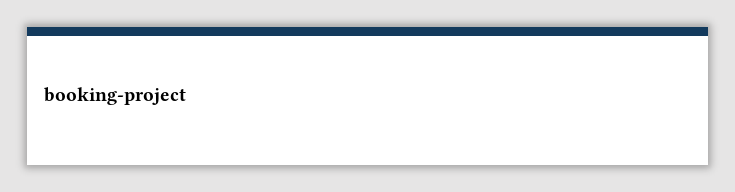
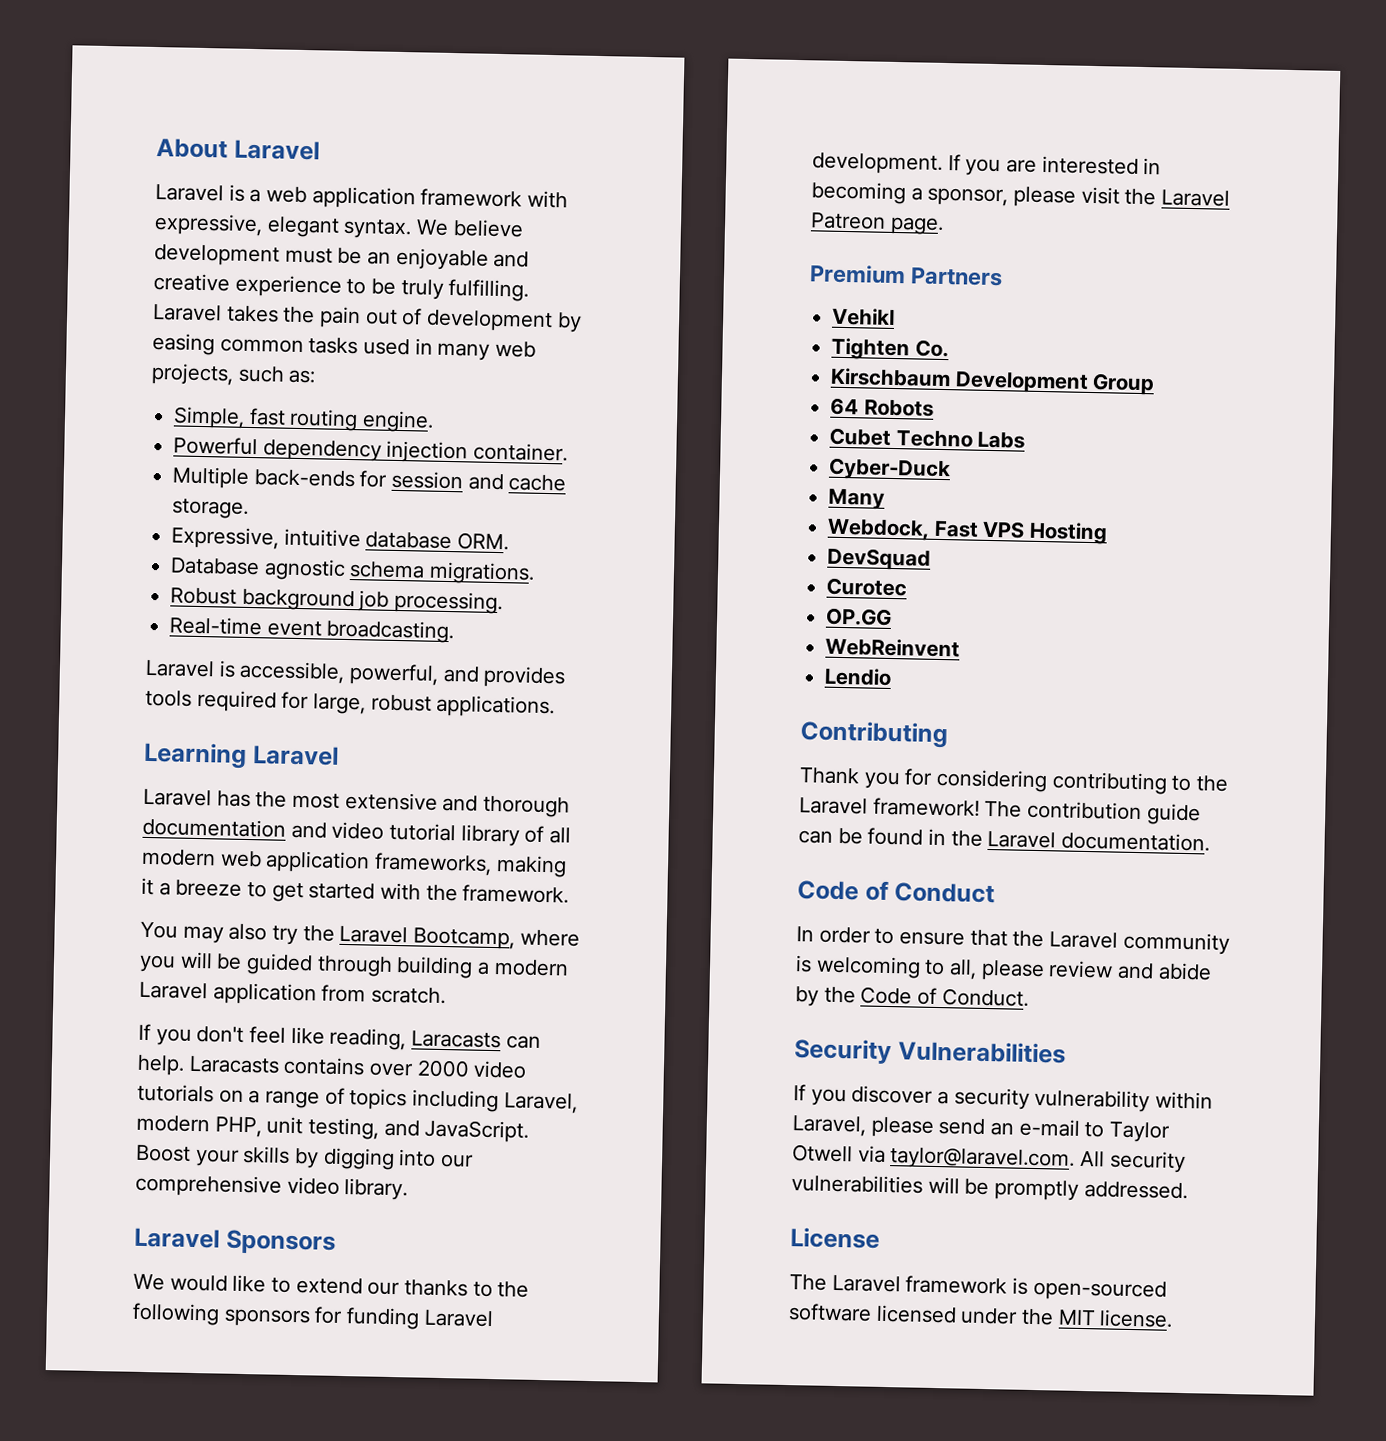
- booking-project
+ About Laravel
+ Laravel is a web application framework with expressive, elegant syntax. We believe development must be an enjoyable and creative experience to be truly fulfilling. Laravel takes the pain out of development by easing common tasks used in many web projects, such as:
+ Simple, fast routing engine.
+ Powerful dependency injection container.
+ Multiple back-ends for session and cache storage.
+ Expressive, intuitive database ORM.
+ Database agnostic schema migrations.
+ Robust background job processing.
+ Real-time event broadcasting.
+ Laravel is accessible, powerful, and provides tools required for large, robust applications.
+ Learning Laravel
+ Laravel has the most extensive and thorough documentation and video tutorial library of all modern web application frameworks, making it a breeze to get started with the framework.
+ You may also try the Laravel Bootcamp, where you will be guided through building a modern Laravel application from scratch.
+ If you don't feel like reading, Laracasts can help. Laracasts contains over 2000 video tutorials on a range of topics including Laravel, modern PHP, unit testing, and JavaScript. Boost your skills by digging into our comprehensive video library.
+ Laravel Sponsors
+ We would like to extend our thanks to the following sponsors for funding Laravel development. If you are interested in becoming a sponsor, please visit the Laravel Patreon page.
+ Premium Partners
+ Vehikl
+ Tighten Co.
+ Kirschbaum Development Group
+ 64 Robots
+ Cubet Techno Labs
+ Cyber-Duck
+ Many
+ Webdock, Fast VPS Hosting
+ DevSquad
+ Curotec
+ OP.GG
+ WebReinvent
+ Lendio
+ Contributing
+ Thank you for considering contributing to the Laravel framework! The contribution guide can be found in the Laravel documentation.
+ Code of Conduct
+ In order to ensure that the Laravel community is welcoming to all, please review and abide by the Code of Conduct.
+ Security Vulnerabilities
+ If you discover a security vulnerability within Laravel, please send an e-mail to Taylor Otwell via taylor@laravel.com. All security vulnerabilities will be promptly addressed.
+ License
+ The Laravel framework is open-sourced software licensed under the MIT license.

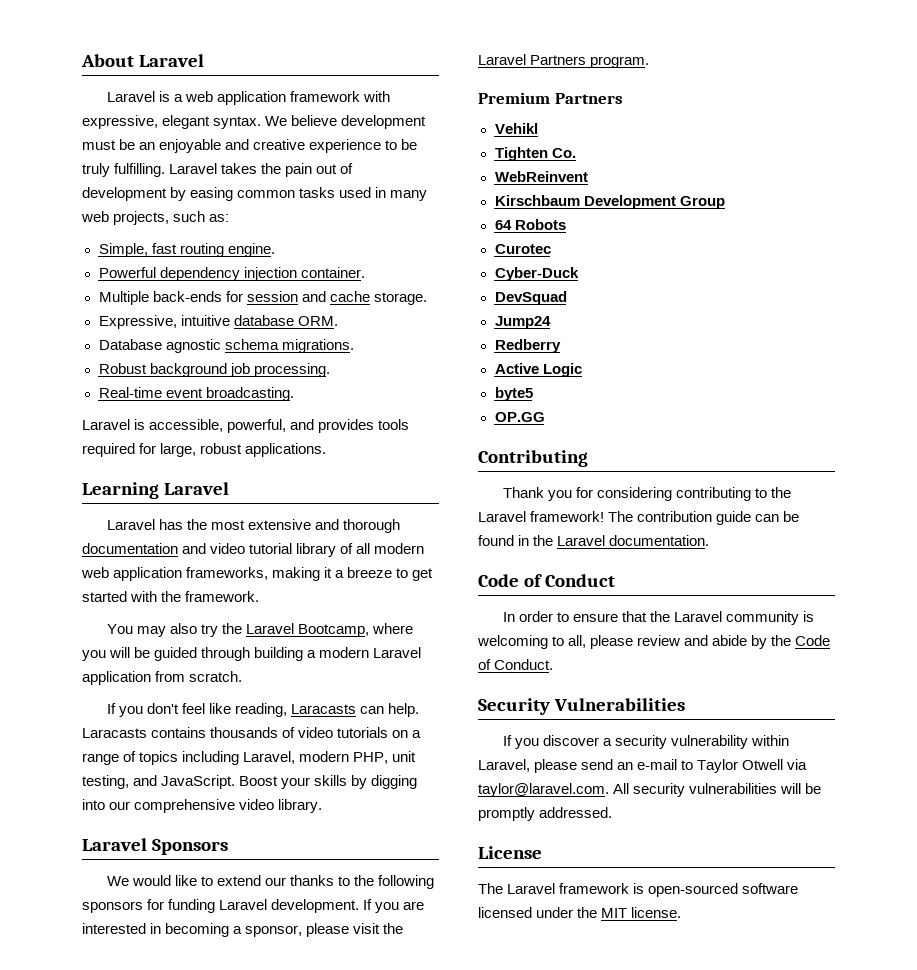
- Laracasts contains over 2000 video tutorials on a range of topics including Laravel, modern PHP, unit testing, and JavaScript.
+ Laracasts contains thousands of video tutorials on a range of topics including Laravel, modern PHP, unit testing, and JavaScript.
- If you are interested in becoming a sponsor, please visit the Laravel Patreon page.
+ If you are interested in becoming a sponsor, please visit the Laravel Partners program.
+ WebReinvent
- Cubet Techno Labs
+ Curotec
  Cyber-Duck
- Many
- Webdock, Fast VPS Hosting
  DevSquad
- Curotec
+ Jump24
+ Redberry
+ Active Logic
+ byte5
- WebReinvent
- Lendio

